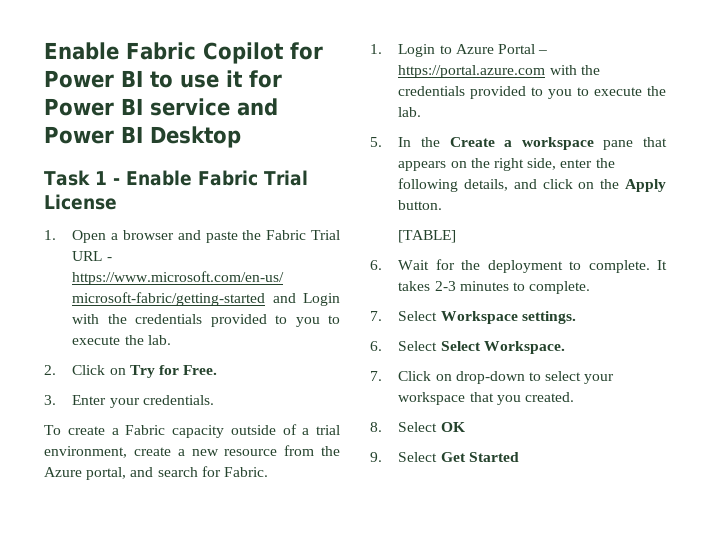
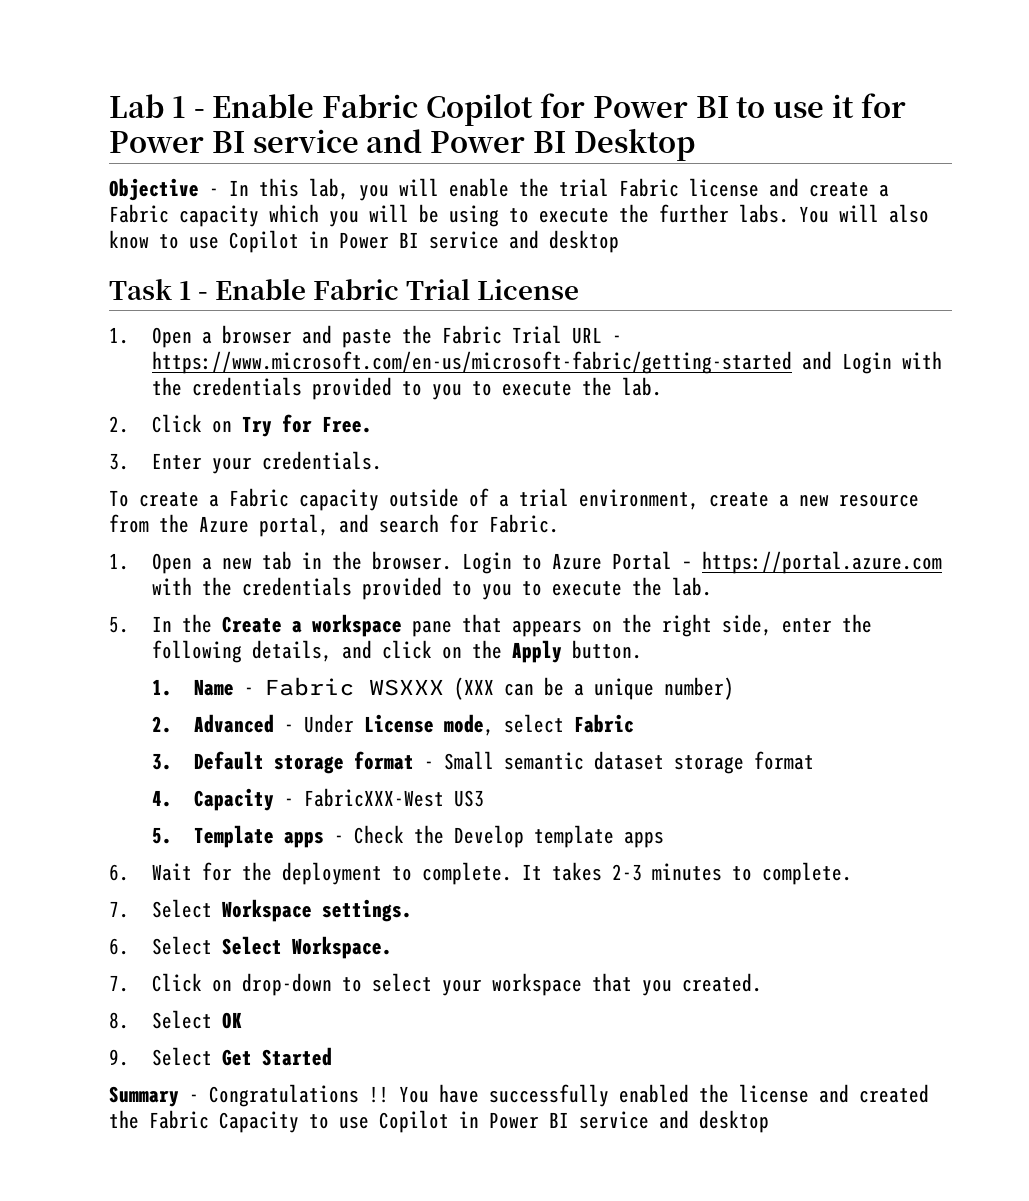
- Enable Fabric Copilot for Power BI to use it for Power BI service and Power BI Desktop
+ Lab 1 - Enable Fabric Copilot for Power BI to use it for Power BI service and Power BI Desktop
+ Objective - In this lab, you will enable the trial Fabric license and create a Fabric capacity which you will be using to execute the further labs. You will also know to use Copilot in Power BI service and desktop
- 1. Login to Azure Portal – https://portal.azure.com with the credentials provided to you to execute the lab.
+ 1. Open a new tab in the browser. Login to Azure Portal – https://portal.azure.com with the credentials provided to you to execute the lab.
- [TABLE]
+ 1. Name - Fabric WSXXX (XXX can be a unique number)
+ 2. Advanced - Under License mode, select Fabric
+ 3. Default storage format - Small semantic dataset storage format
+ 4. Capacity - FabricXXX-West US3
+ 5. Template apps - Check the Develop template apps
+ Summary - Congratulations !! You have successfully enabled the license and created the Fabric Capacity to use Copilot in Power BI service and desktop

